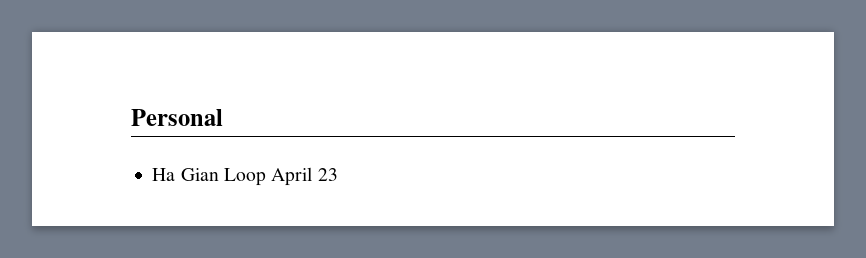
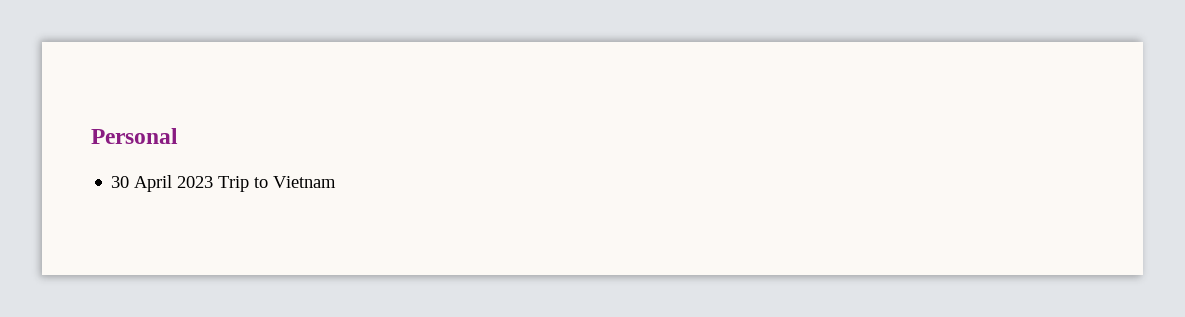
- Ha Gian Loop April 23
+ 30 April 2023 Trip to Vietnam

